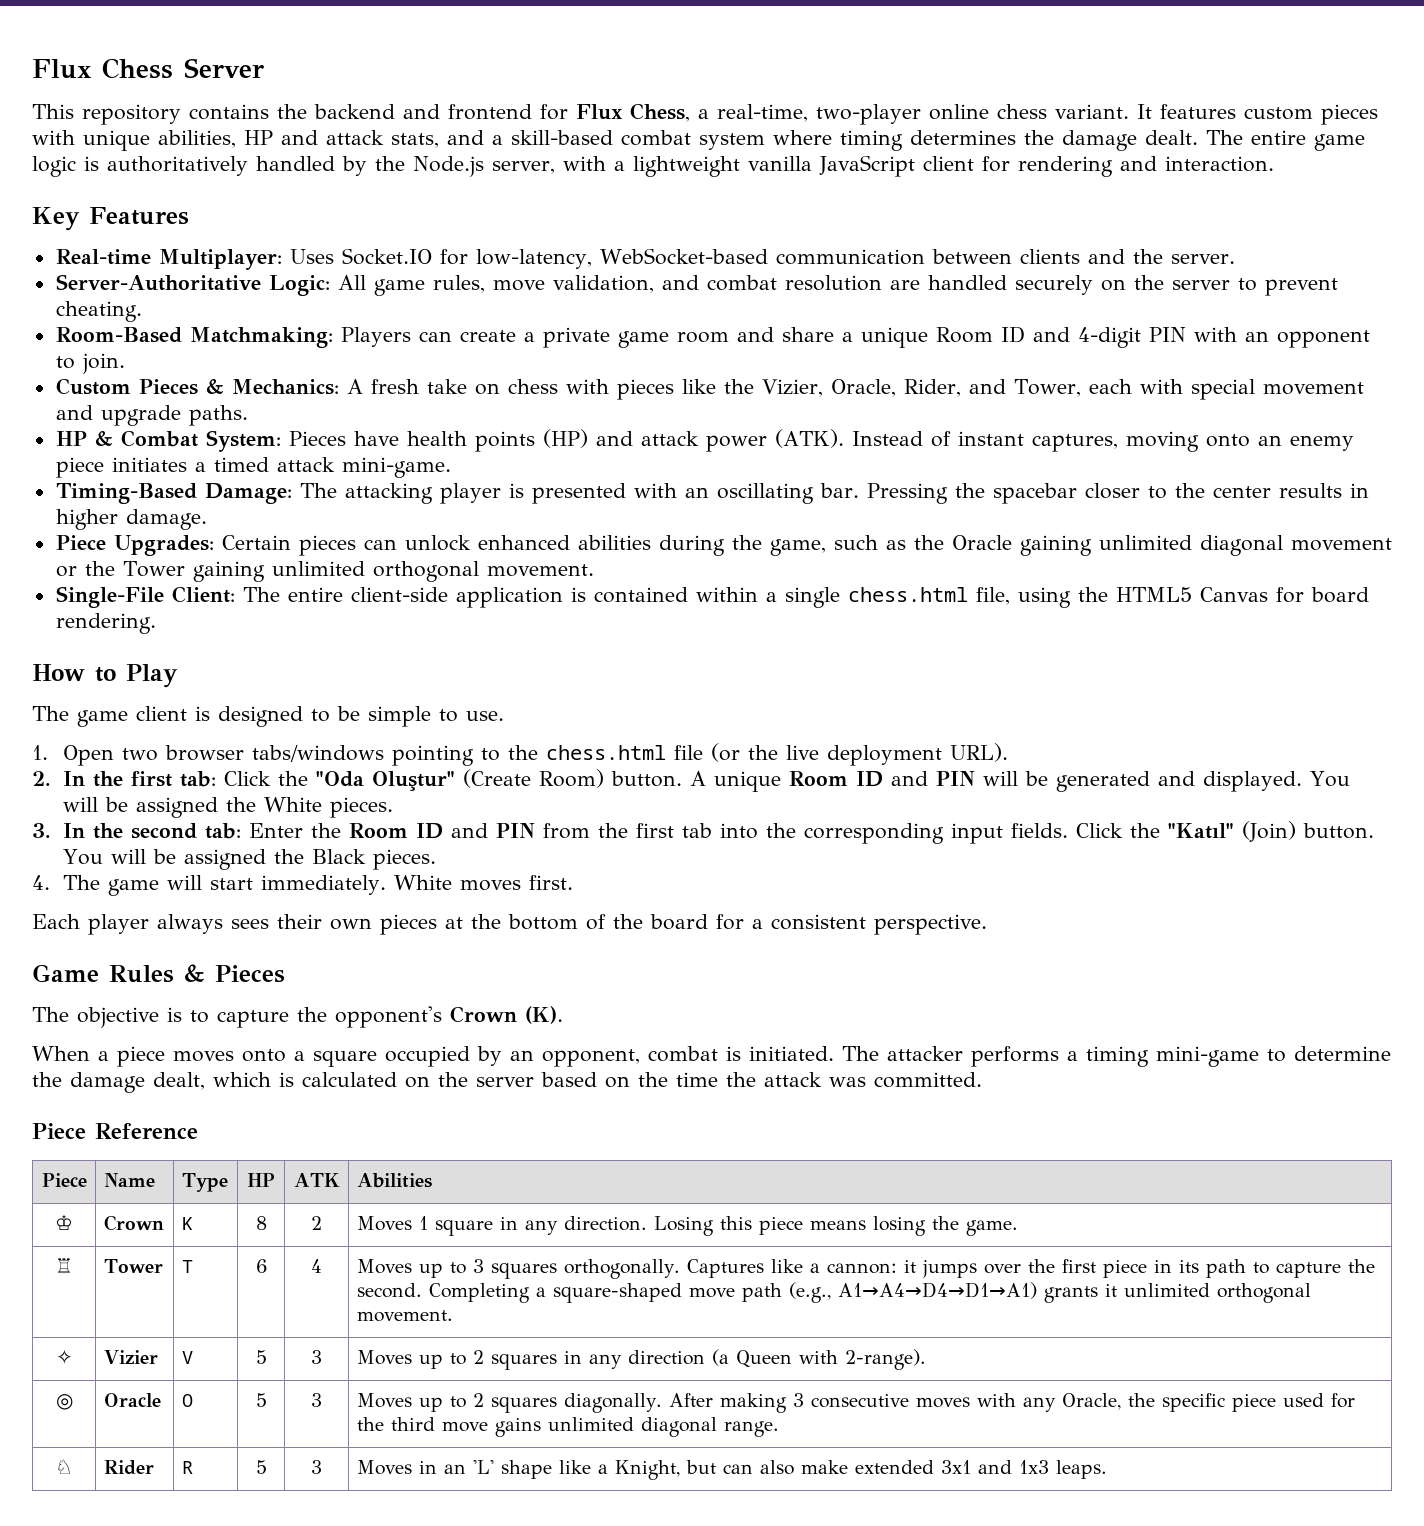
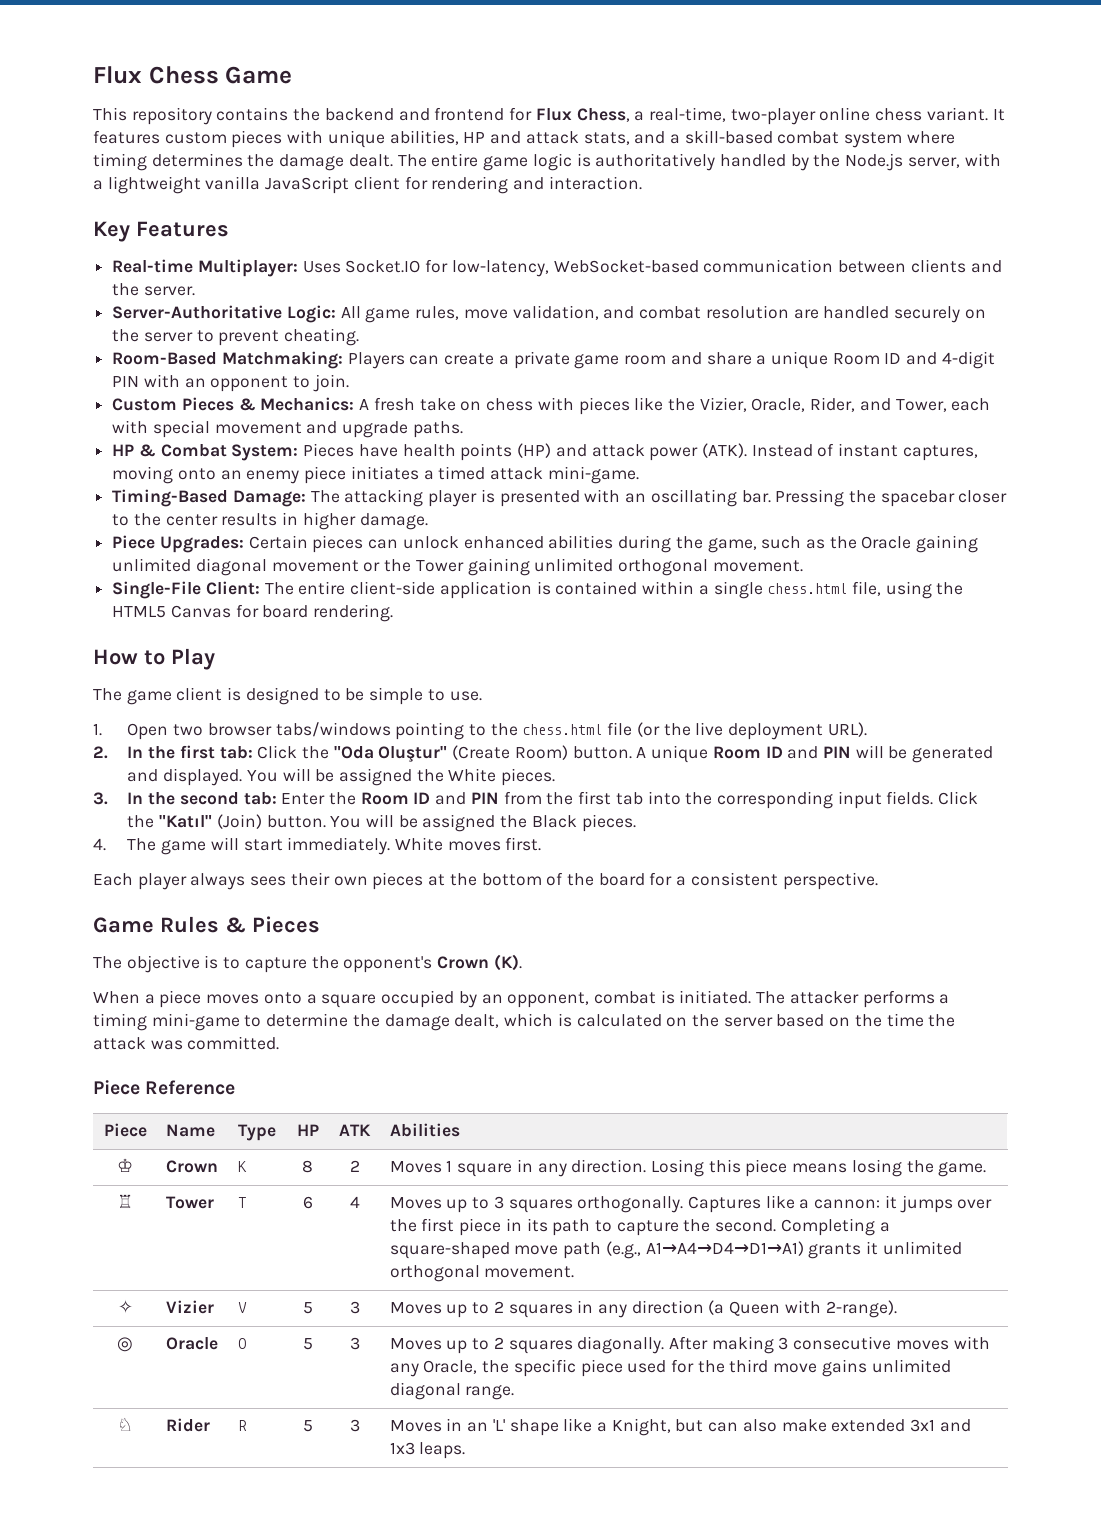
- Flux Chess Server
+ Flux Chess Game

